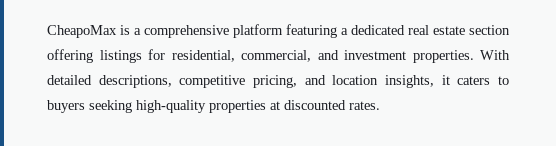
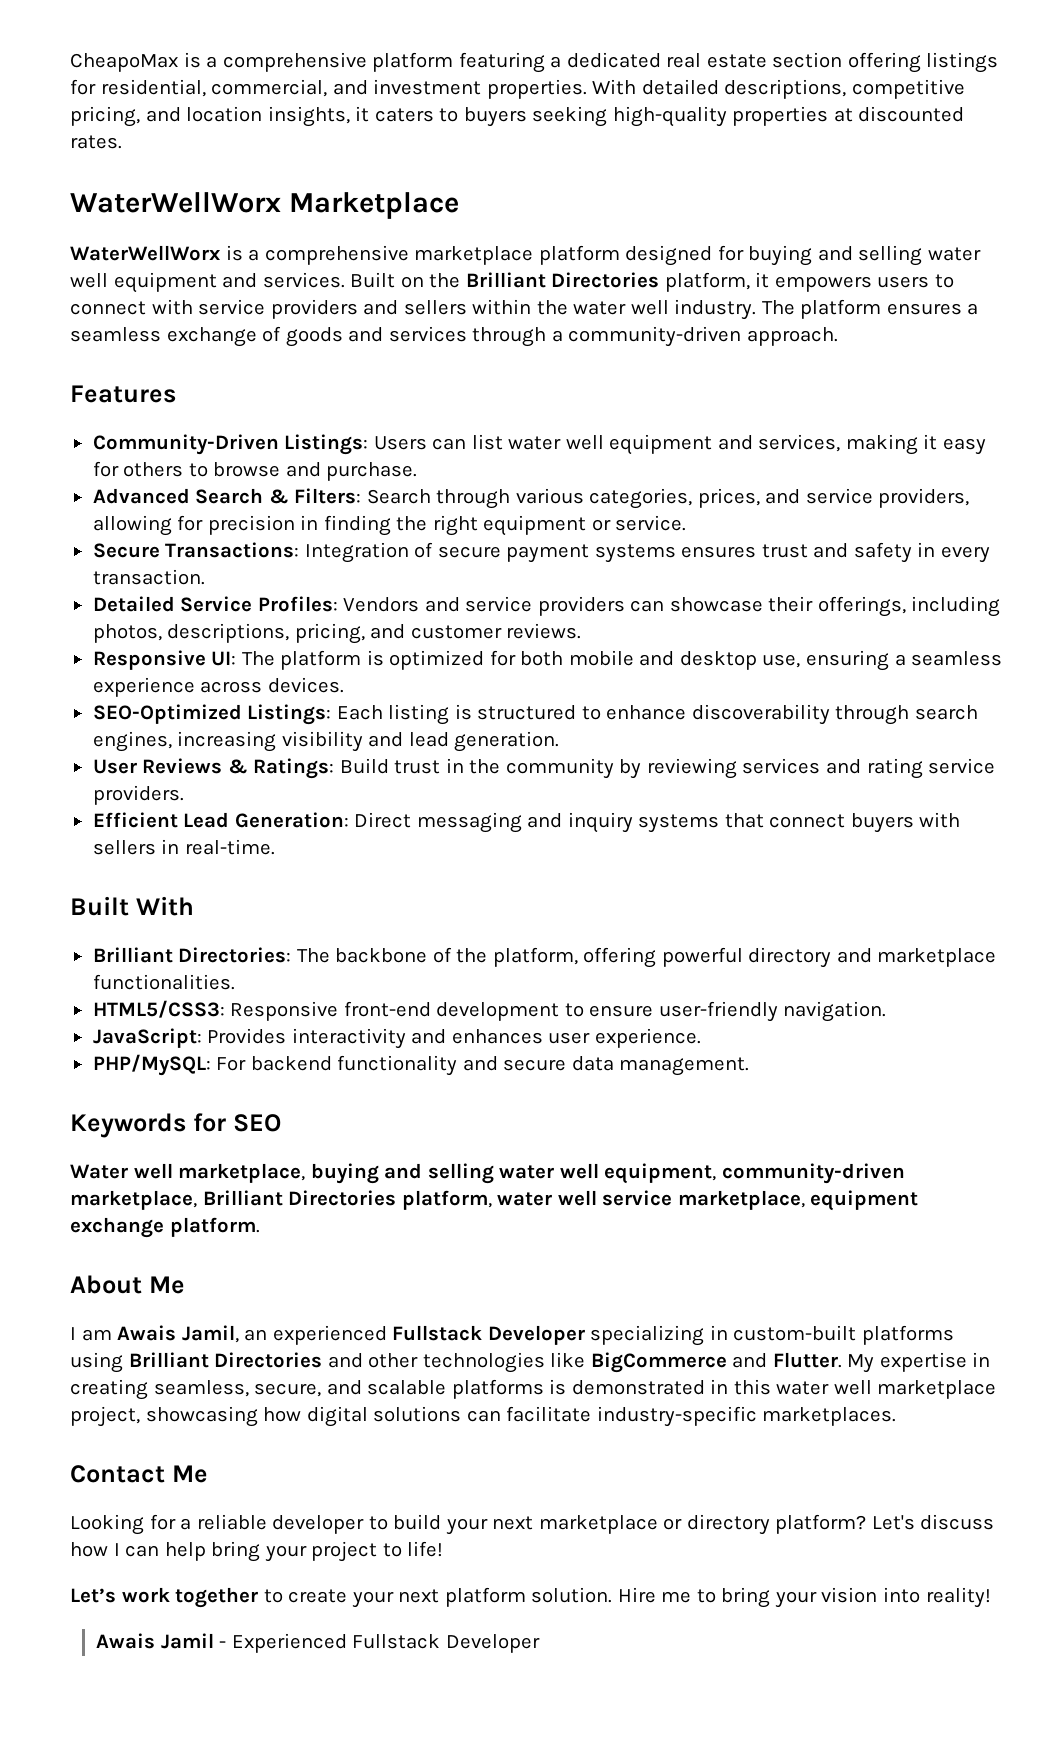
+ WaterWellWorx Marketplace
+ WaterWellWorx is a comprehensive marketplace platform designed for buying and selling water well equipment and services. Built on the Brilliant Directories platform, it empowers users to connect with service providers and sellers within the water well industry. The platform ensures a seamless exchange of goods and services through a community-driven approach.
+ Features
+ Community-Driven Listings: Users can list water well equipment and services, making it easy for others to browse and purchase.
+ Advanced Search & Filters: Search through various categories, prices, and service providers, allowing for precision in finding the right equipment or service.
+ Secure Transactions: Integration of secure payment systems ensures trust and safety in every transaction.
+ Detailed Service Profiles: Vendors and service providers can showcase their offerings, including photos, descriptions, pricing, and customer reviews.
+ Responsive UI: The platform is optimized for both mobile and desktop use, ensuring a seamless experience across devices.
+ SEO-Optimized Listings: Each listing is structured to enhance discoverability through search engines, increasing visibility and lead generation.
+ User Reviews & Ratings: Build trust in the community by reviewing services and rating service providers.
+ Efficient Lead Generation: Direct messaging and inquiry systems that connect buyers with sellers in real-time.
+ Built With
+ Brilliant Directories: The backbone of the platform, offering powerful directory and marketplace functionalities.
+ HTML5/CSS3: Responsive front-end development to ensure user-friendly navigation.
+ JavaScript: Provides interactivity and enhances user experience.
+ PHP/MySQL: For backend functionality and secure data management.
+ Keywords for SEO
+ Water well marketplace, buying and selling water well equipment, community-driven marketplace, Brilliant Directories platform, water well service marketplace, equipment exchange platform.
+ About Me
+ I am Awais Jamil, an experienced Fullstack Developer specializing in custom-built platforms using Brilliant Directories and other technologies like BigCommerce and Flutter. My expertise in creating seamless, secure, and scalable platforms is demonstrated in this water well marketplace project, showcasing how digital solutions can facilitate industry-specific marketplaces.
+ Contact Me
+ Looking for a reliable developer to build your next marketplace or directory platform? Let's discuss how I can help bring your project to life!
+ Let’s work together to create your next platform solution. Hire me to bring your vision into reality!
+ Awais Jamil - Experienced Fullstack Developer

